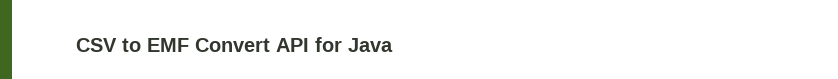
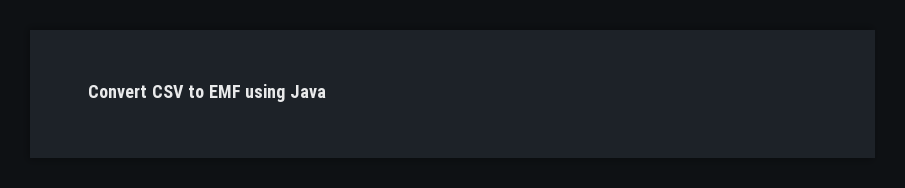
- CSV to EMF Convert API for Java
+ Convert CSV to EMF using Java

